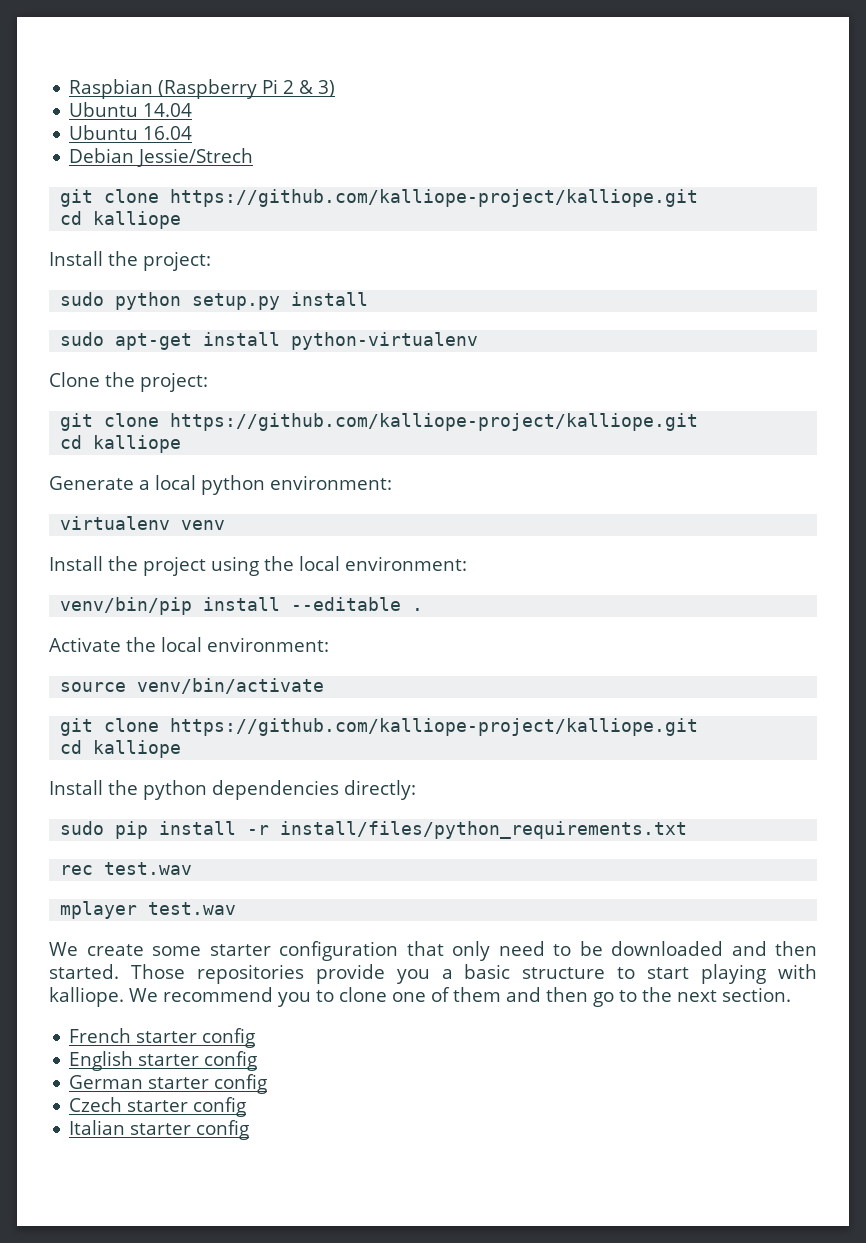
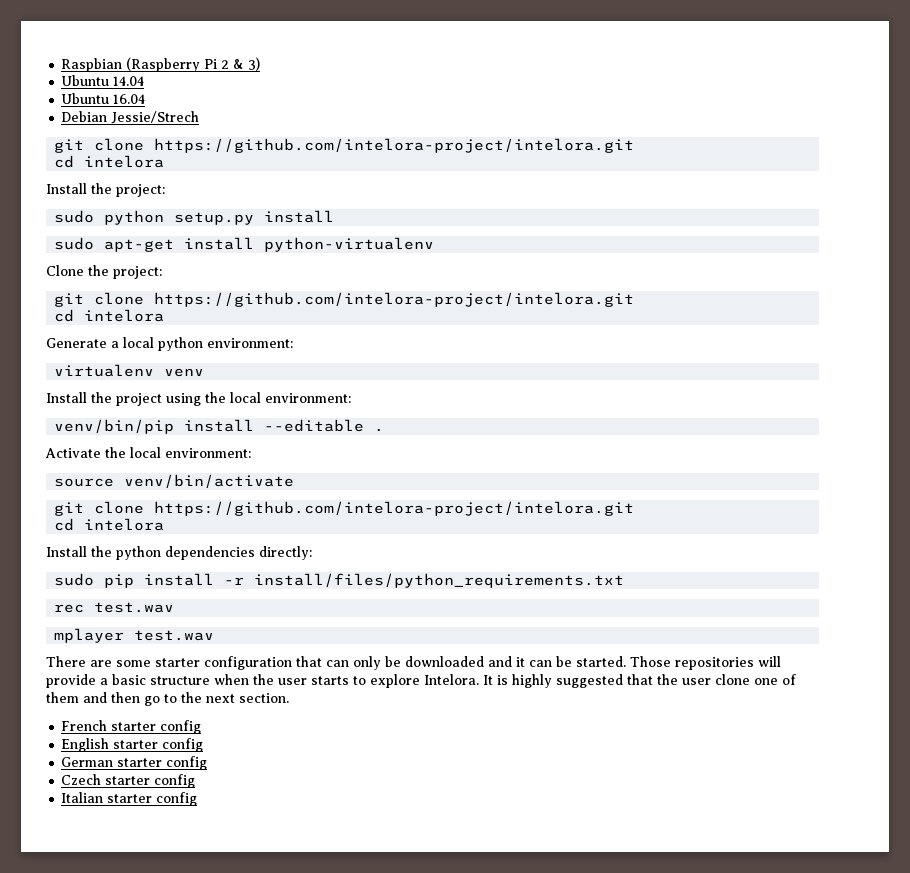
  Debian Jessie/Strech
- git clone https://github.com/kalliope-project/kalliope.git
- cd kalliope
+ git clone https://github.com/intelora-project/intelora.git
+ cd intelora
  Clone the project:
- git clone https://github.com/kalliope-project/kalliope.git
- cd kalliope
+ git clone https://github.com/intelora-project/intelora.git
+ cd intelora
  source venv/bin/activate
- git clone https://github.com/kalliope-project/kalliope.git
- cd kalliope
+ git clone https://github.com/intelora-project/intelora.git
+ cd intelora
- We create some starter configuration that only need to be downloaded and then started.
+ There are some starter configuration that can only be downloaded and it can be started.
- Those repositories provide you a basic structure to start playing with kalliope. We recommend you to clone one of them and then go to the next section.
+ Those repositories will provide a basic structure when the user starts to explore Intelora. It is highly suggested that the user clone one of them and then go to the next section.

